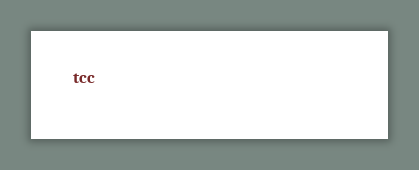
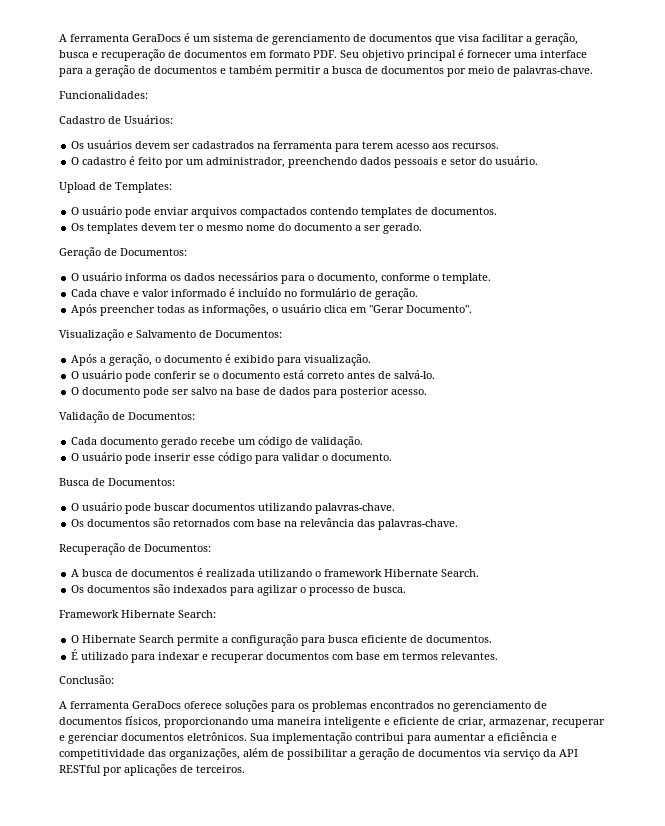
- tcc
+ A ferramenta GeraDocs é um sistema de gerenciamento de documentos que visa facilitar a geração, busca e recuperação de documentos em formato PDF. Seu objetivo principal é fornecer uma interface para a geração de documentos e também permitir a busca de documentos por meio de palavras-chave.
+ Funcionalidades:
+ Cadastro de Usuários:
+ Os usuários devem ser cadastrados na ferramenta para terem acesso aos recursos.
+ O cadastro é feito por um administrador, preenchendo dados pessoais e setor do usuário.
+ Upload de Templates:
+ O usuário pode enviar arquivos compactados contendo templates de documentos.
+ Os templates devem ter o mesmo nome do documento a ser gerado.
+ Geração de Documentos:
+ O usuário informa os dados necessários para o documento, conforme o template.
+ Cada chave e valor informado é incluído no formulário de geração.
+ Após preencher todas as informações, o usuário clica em "Gerar Documento".
+ Visualização e Salvamento de Documentos:
+ Após a geração, o documento é exibido para visualização.
+ O usuário pode conferir se o documento está correto antes de salvá-lo.
+ O documento pode ser salvo na base de dados para posterior acesso.
+ Validação de Documentos:
+ Cada documento gerado recebe um código de validação.
+ O usuário pode inserir esse código para validar o documento.
+ Busca de Documentos:
+ O usuário pode buscar documentos utilizando palavras-chave.
+ Os documentos são retornados com base na relevância das palavras-chave.
+ Recuperação de Documentos:
+ A busca de documentos é realizada utilizando o framework Hibernate Search.
+ Os documentos são indexados para agilizar o processo de busca.
+ Framework Hibernate Search:
+ O Hibernate Search permite a configuração para busca eficiente de documentos.
+ É utilizado para indexar e recuperar documentos com base em termos relevantes.
+ Conclusão:
+ A ferramenta GeraDocs oferece soluções para os problemas encontrados no gerenciamento de documentos físicos, proporcionando uma maneira inteligente e eficiente de criar, armazenar, recuperar e gerenciar documentos eletrônicos. Sua implementação contribui para aumentar a eficiência e competitividade das organizações, além de possibilitar a geração de documentos via serviço da API RESTful por aplicações de terceiros.

